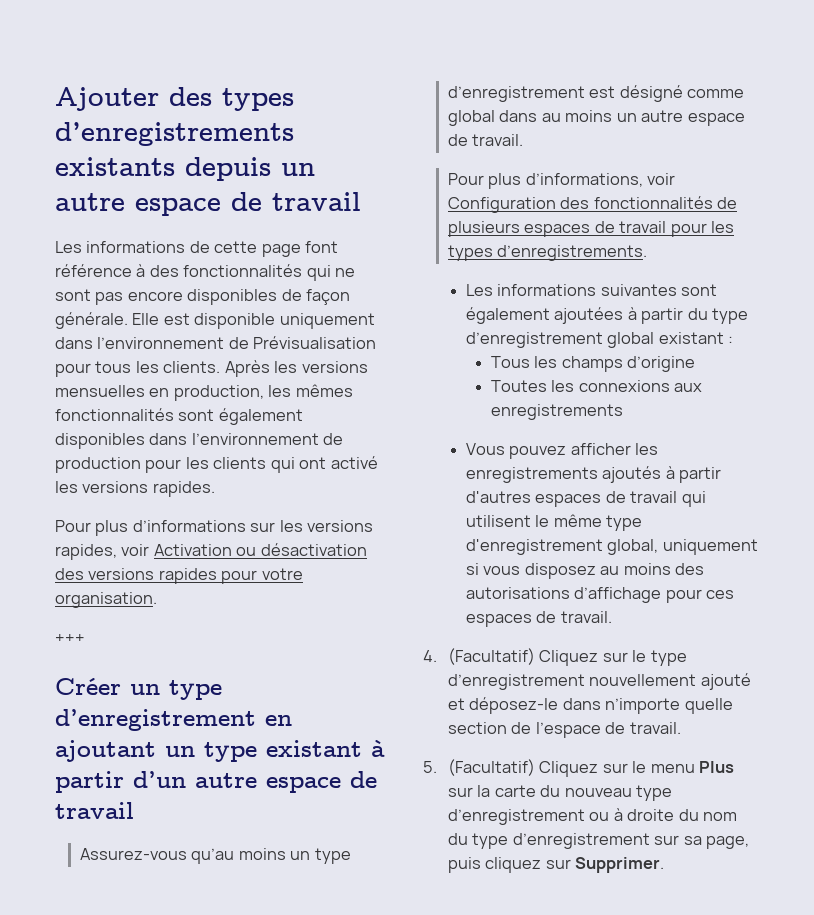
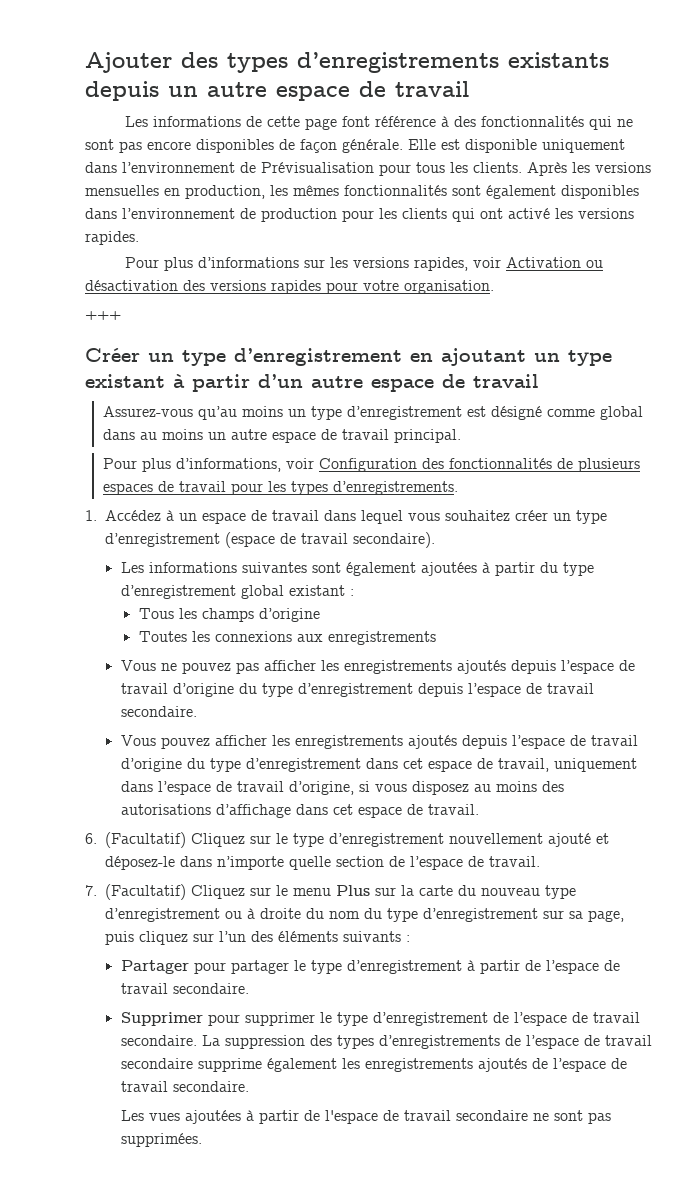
- Assurez-vous qu’au moins un type d’enregistrement est désigné comme global dans au moins un autre espace de travail.
+ Assurez-vous qu’au moins un type d’enregistrement est désigné comme global dans au moins un autre espace de travail principal.
+ 1. Accédez à un espace de travail dans lequel vous souhaitez créer un type d’enregistrement (espace de travail secondaire).
+ Vous ne pouvez pas afficher les enregistrements ajoutés depuis l’espace de travail d’origine du type d’enregistrement depuis l’espace de travail secondaire.
- Vous pouvez afficher les enregistrements ajoutés à partir d'autres espaces de travail qui utilisent le même type d'enregistrement global, uniquement si vous disposez au moins des autorisations d’affichage pour ces espaces de travail.
- 4. (Facultatif) Cliquez sur le type d’enregistrement nouvellement ajouté et déposez-le dans n’importe quelle section de l’espace de travail.
+ Vous pouvez afficher les enregistrements ajoutés depuis l’espace de travail d’origine du type d’enregistrement dans cet espace de travail, uniquement dans l’espace de travail d’origine, si vous disposez au moins des autorisations d’affichage dans cet espace de travail.
+ 6. (Facultatif) Cliquez sur le type d’enregistrement nouvellement ajouté et déposez-le dans n’importe quelle section de l’espace de travail.
- 5. (Facultatif) Cliquez sur le menu Plus sur la carte du nouveau type d’enregistrement ou à droite du nom du type d’enregistrement sur sa page, puis cliquez sur Supprimer.
+ 7. (Facultatif) Cliquez sur le menu Plus sur la carte du nouveau type d’enregistrement ou à droite du nom du type d’enregistrement sur sa page, puis cliquez sur l’un des éléments suivants :
+ Partager pour partager le type d’enregistrement à partir de l’espace de travail secondaire.
+ Supprimer pour supprimer le type d’enregistrement de l’espace de travail secondaire. La suppression des types d’enregistrements de l’espace de travail secondaire supprime également les enregistrements ajoutés de l’espace de travail secondaire.
+ Les vues ajoutées à partir de l'espace de travail secondaire ne sont pas supprimées.

